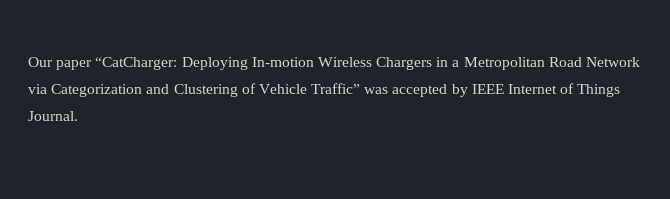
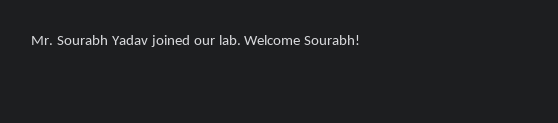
- Our paper “CatCharger: Deploying In-motion Wireless Chargers in a Metropolitan Road Network via Categorization and Clustering of Vehicle Traffic” was accepted by IEEE Internet of Things Journal.
+ Mr. Sourabh Yadav joined our lab. Welcome Sourabh!

